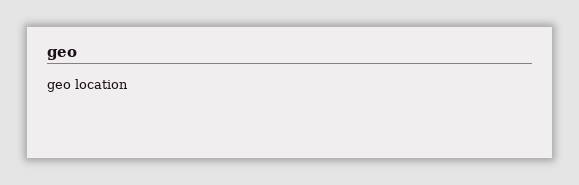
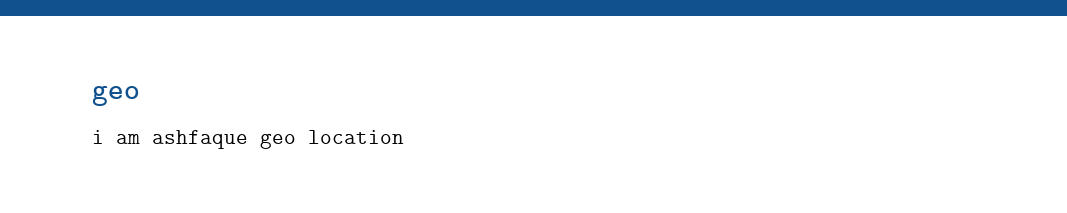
- geo location
+ i am ashfaque geo location

